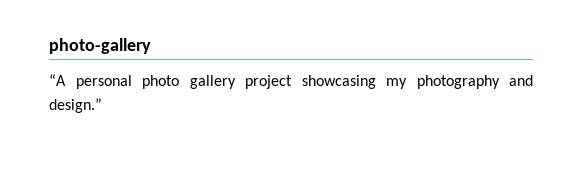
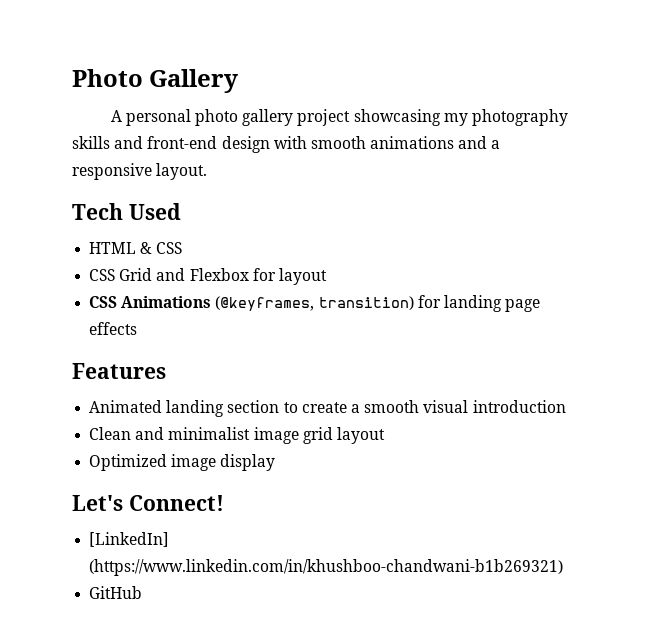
- photo-gallery
- “A personal photo gallery project showcasing my photography and design.”
+ Photo Gallery
+ A personal photo gallery project showcasing my photography skills and front-end design with smooth animations and a responsive layout.
+ Tech Used
+ HTML & CSS
+ CSS Grid and Flexbox for layout
+ CSS Animations (@keyframes, transition) for landing page effects
+ Features
+ Animated landing section to create a smooth visual introduction
+ Clean and minimalist image grid layout
+ Optimized image display
+ Let's Connect!
+ [LinkedIn] (https://www.linkedin.com/in/khushboo-chandwani-b1b269321)
+ GitHub

